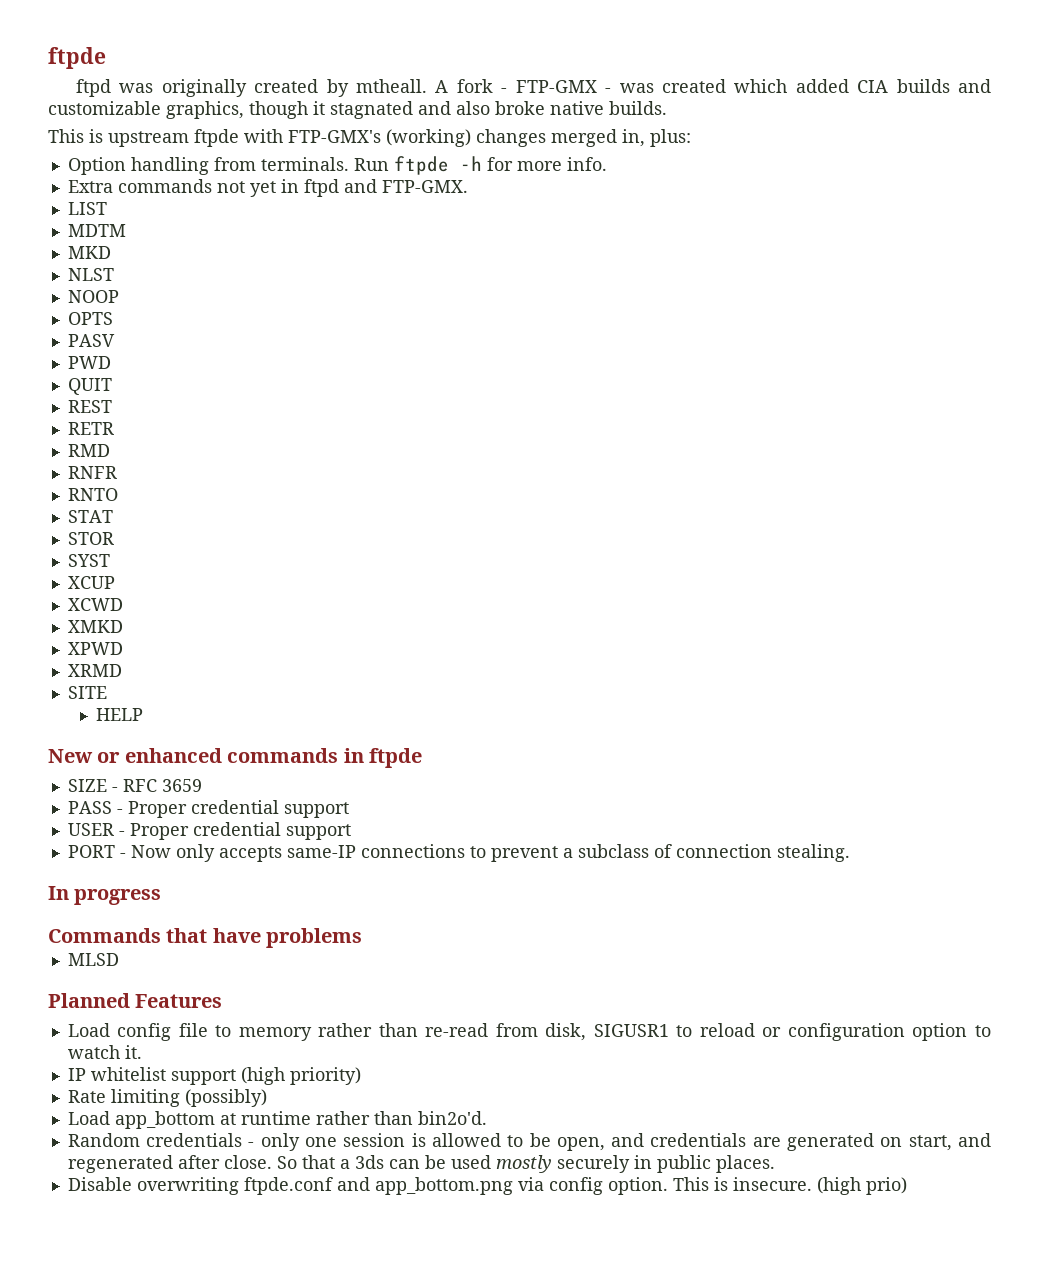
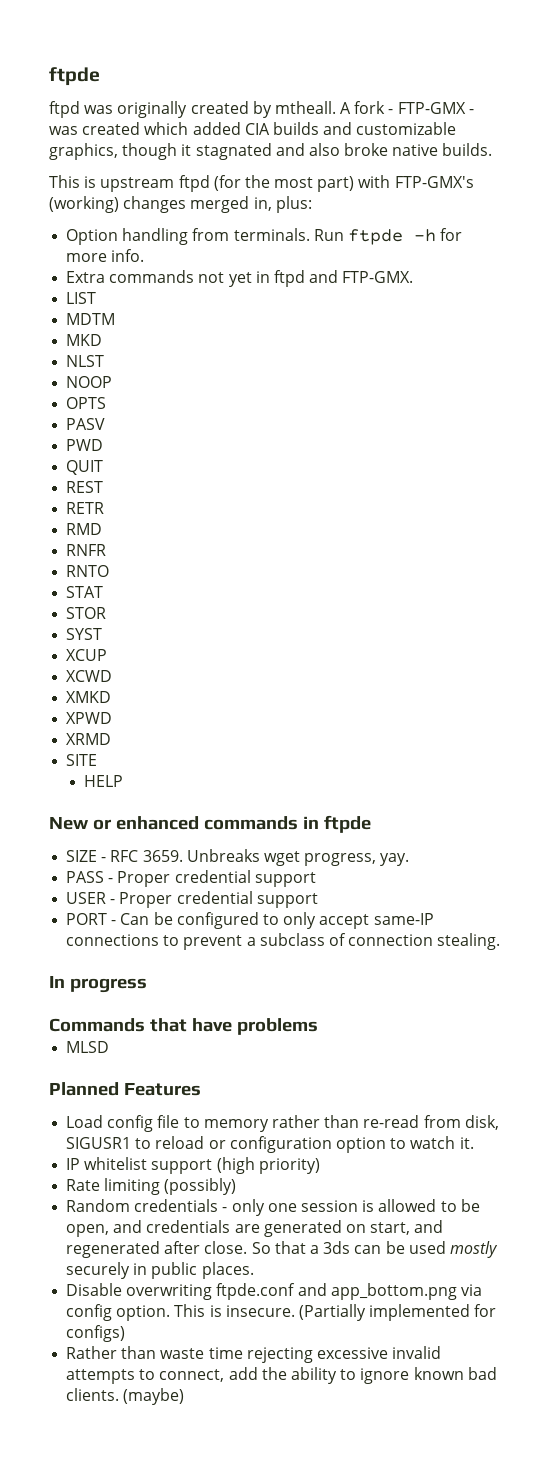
- This is upstream ftpde with FTP-GMX's (working) changes merged in, plus:
+ This is upstream ftpd (for the most part) with FTP-GMX's (working) changes merged in, plus:
- SIZE - RFC 3659
+ SIZE - RFC 3659. Unbreaks wget progress, yay.
- PORT - Now only accepts same-IP connections to prevent a subclass of connection stealing.
+ PORT - Can be configured to only accept same-IP connections to prevent a subclass of connection stealing.
- Load app_bottom at runtime rather than bin2o'd.
- (high prio)
+ (Partially implemented for configs)
+ Rather than waste time rejecting excessive invalid attempts to connect, add the ability to ignore known bad clients. (maybe)

